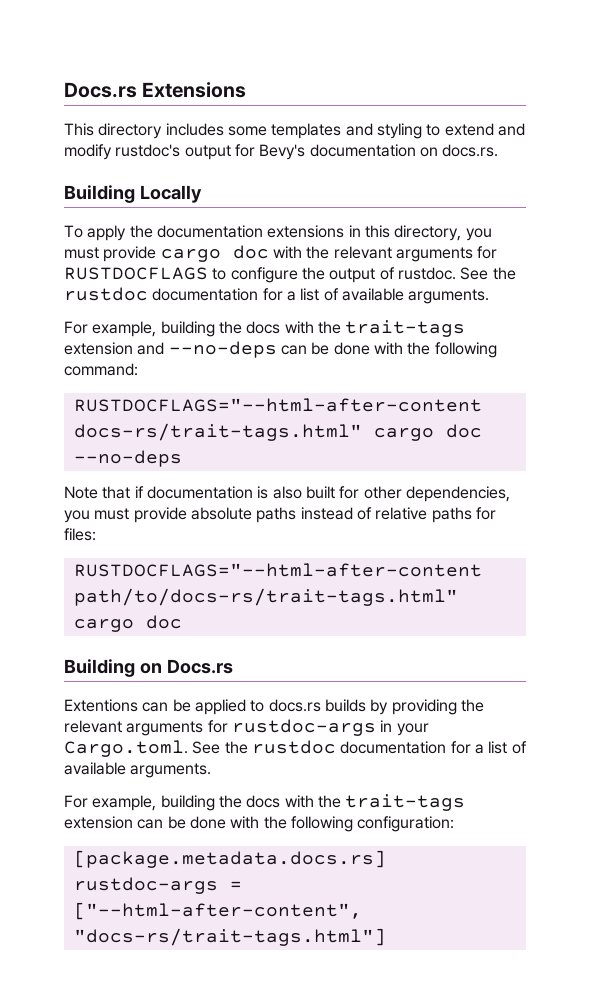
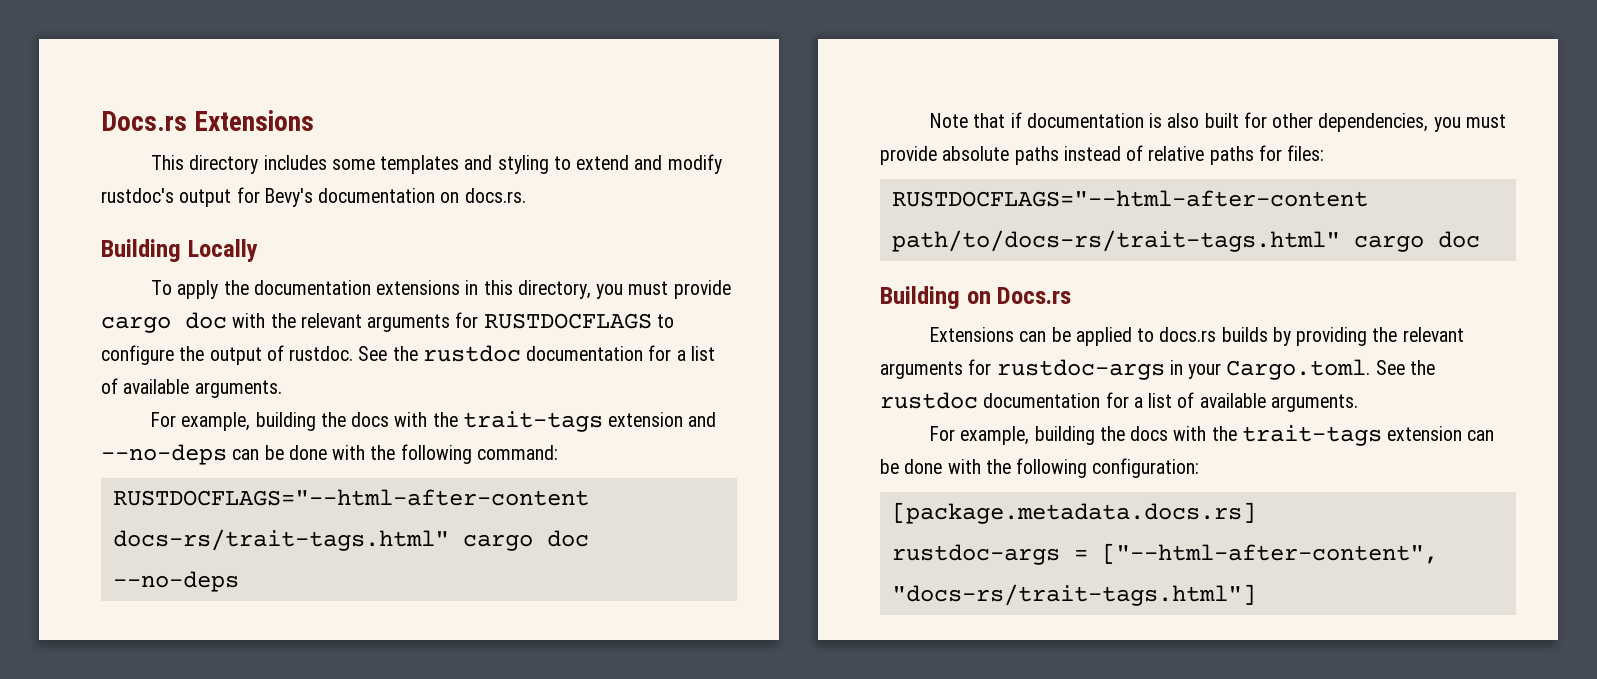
- Extentions can be applied to docs.rs builds by providing the relevant arguments for rustdoc-args in your Cargo.toml. See the rustdoc documentation for a list of available arguments.
+ Extensions can be applied to docs.rs builds by providing the relevant arguments for rustdoc-args in your Cargo.toml. See the rustdoc documentation for a list of available arguments.

